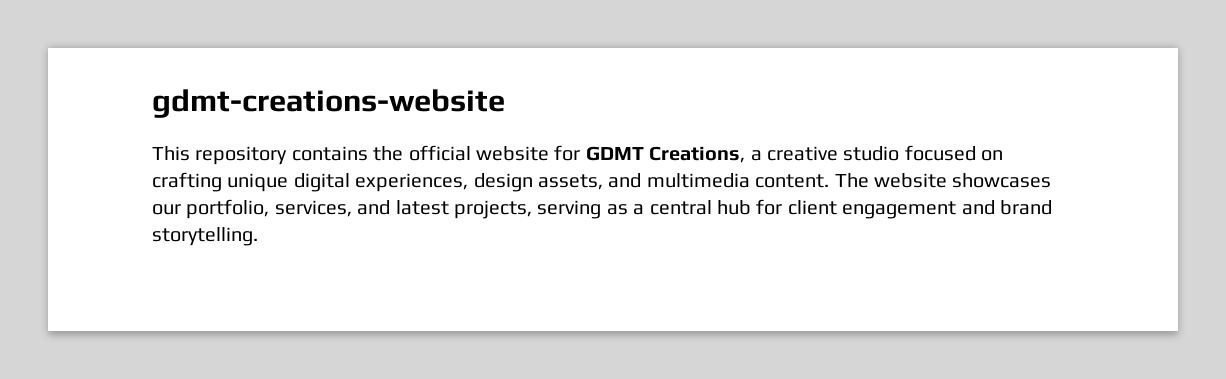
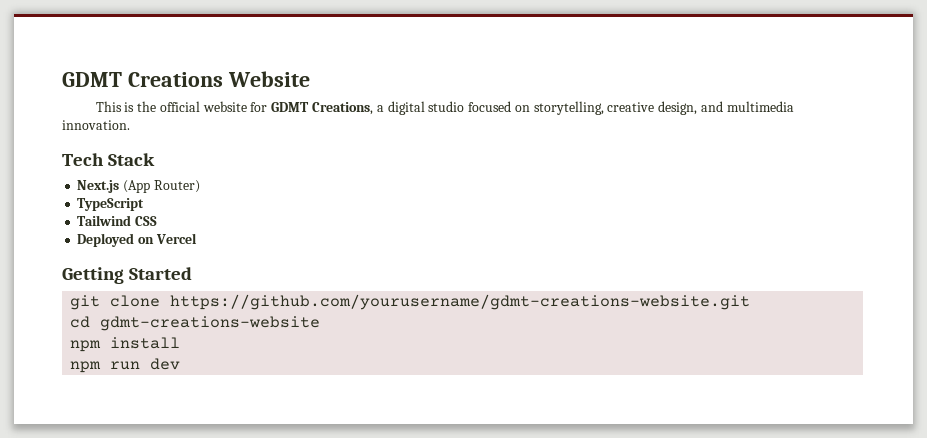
- gdmt-creations-website
+ GDMT Creations Website
- This repository contains the official website for GDMT Creations, a creative studio focused on crafting unique digital experiences, design assets, and multimedia content. The website showcases our portfolio, services, and latest projects, serving as a central hub for client engagement and brand storytelling.
+ This is the official website for GDMT Creations, a digital studio focused on storytelling, creative design, and multimedia innovation.
+ Tech Stack
+ Next.js (App Router)
+ TypeScript
+ Tailwind CSS
+ Deployed on Vercel
+ Getting Started
+ git clone https://github.com/yourusername/gdmt-creations-website.git
+ cd gdmt-creations-website
+ npm install
+ npm run dev

